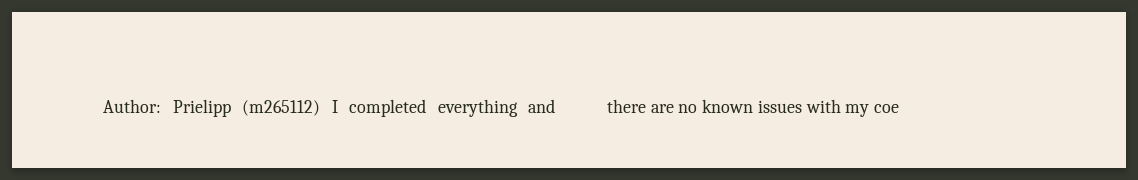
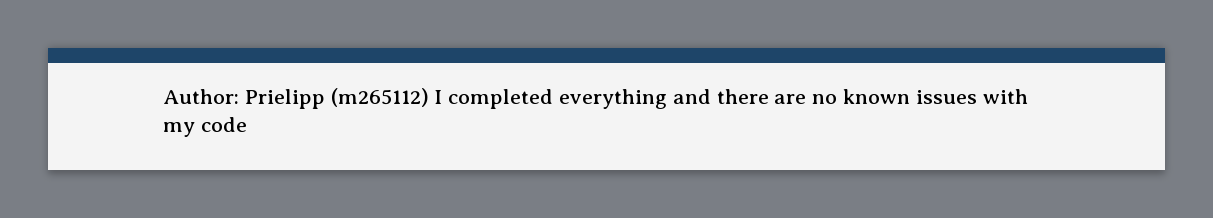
- Author: Prielipp (m265112) I completed everything and there are no known issues with my coe
+ Author: Prielipp (m265112) I completed everything and there are no known issues with my code

